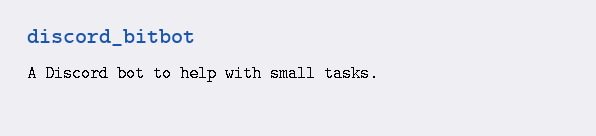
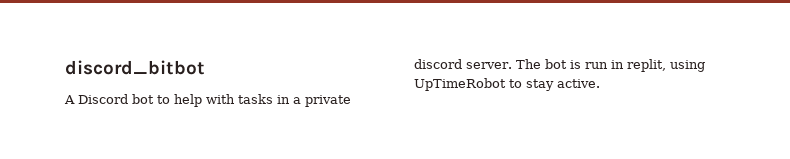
- A Discord bot to help with small tasks.
+ A Discord bot to help with tasks in a private discord server. The bot is run in replit, using UpTimeRobot to stay active.

